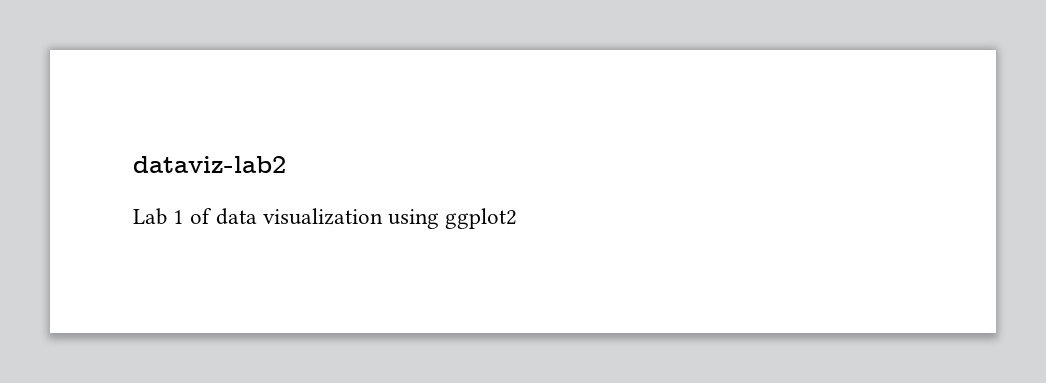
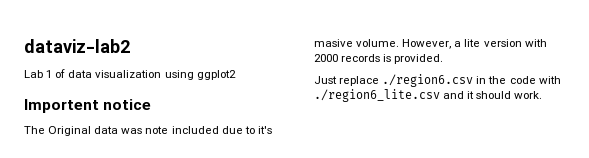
+ Importent notice
+ The Original data was note included due to it's masive volume. However, a lite version with 2000 records is provided.
+ Just replace ./region6.csv in the code with ./region6_lite.csv and it should work.

